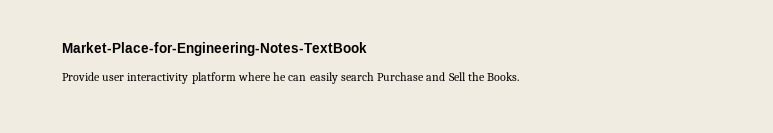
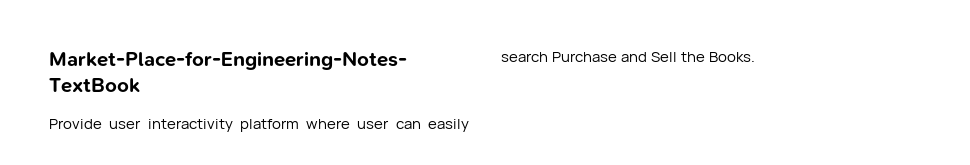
- Provide user interactivity platform where he can easily search Purchase and Sell the Books.
+ Provide user interactivity platform where user can easily search Purchase and Sell the Books.

